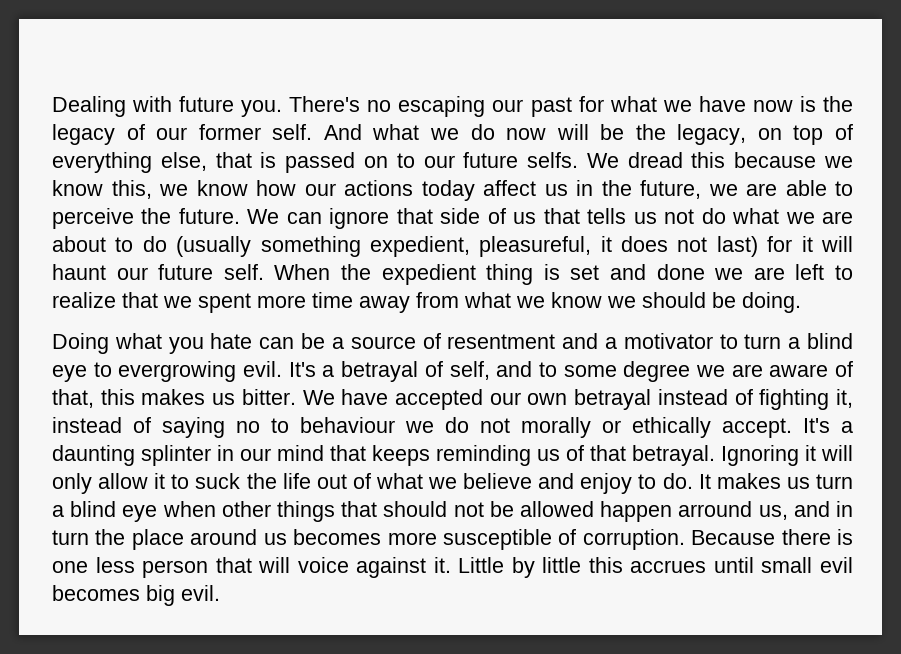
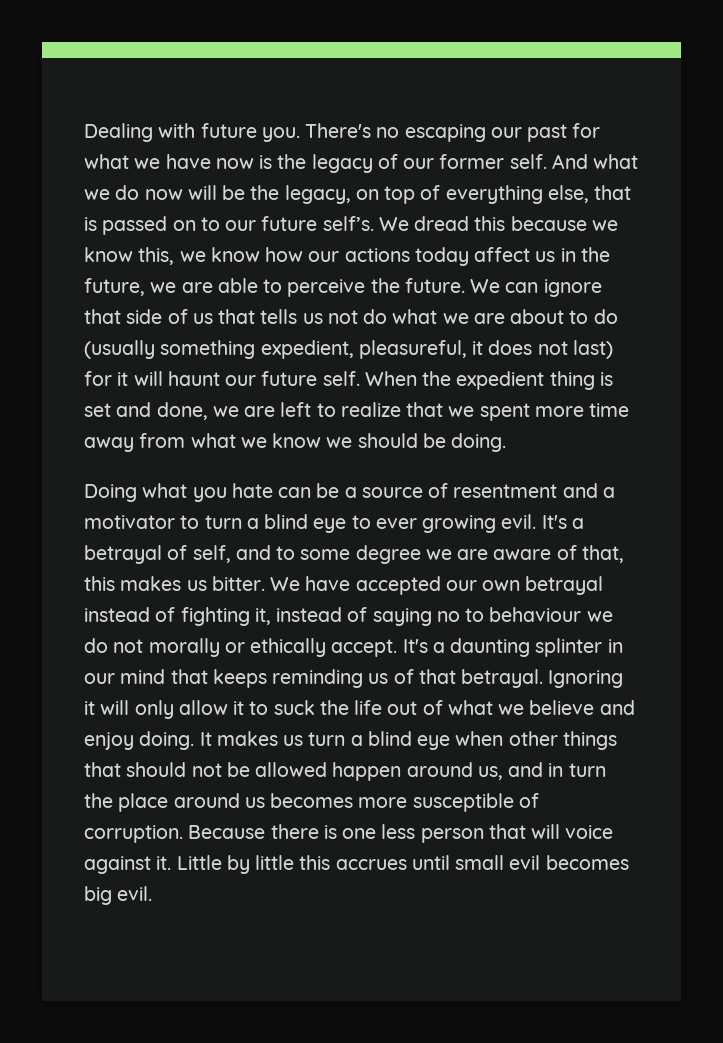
- And what we do now will be the legacy, on top of everything else, that is passed on to our future selfs.
+ And what we do now will be the legacy, on top of everything else, that is passed on to our future self’s.
- When the expedient thing is set and done we are left to realize that we spent more time away from what we know we should be doing.
+ When the expedient thing is set and done, we are left to realize that we spent more time away from what we know we should be doing.
- Doing what you hate can be a source of resentment and a motivator to turn a blind eye to evergrowing evil.
+ Doing what you hate can be a source of resentment and a motivator to turn a blind eye to ever growing evil.
- Ignoring it will only allow it to suck the life out of what we believe and enjoy to do.
+ Ignoring it will only allow it to suck the life out of what we believe and enjoy doing.
- It makes us turn a blind eye when other things that should not be allowed happen arround us, and in turn the place around us becomes more susceptible of corruption.
+ It makes us turn a blind eye when other things that should not be allowed happen around us, and in turn the place around us becomes more susceptible of corruption.

